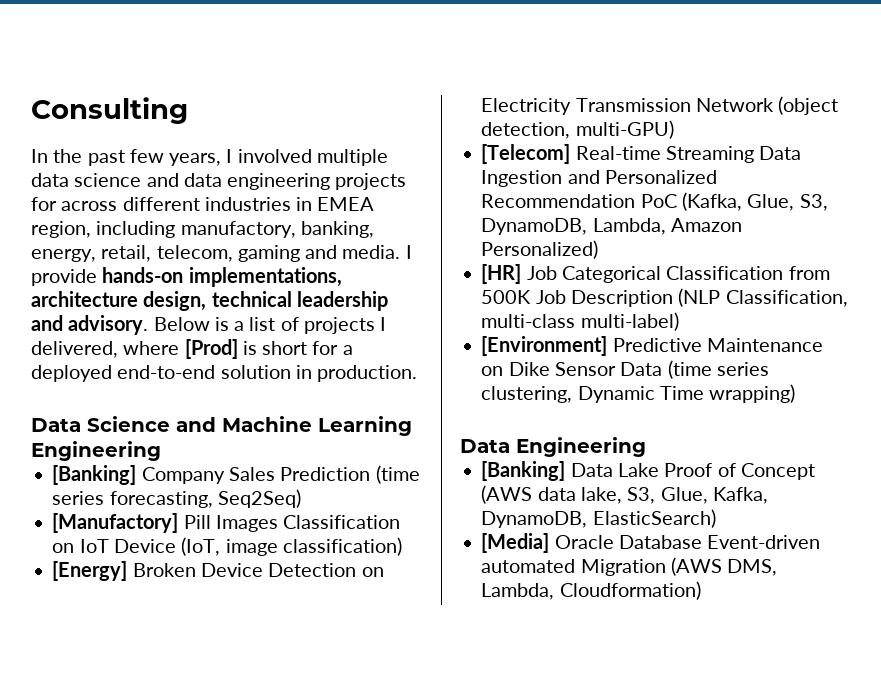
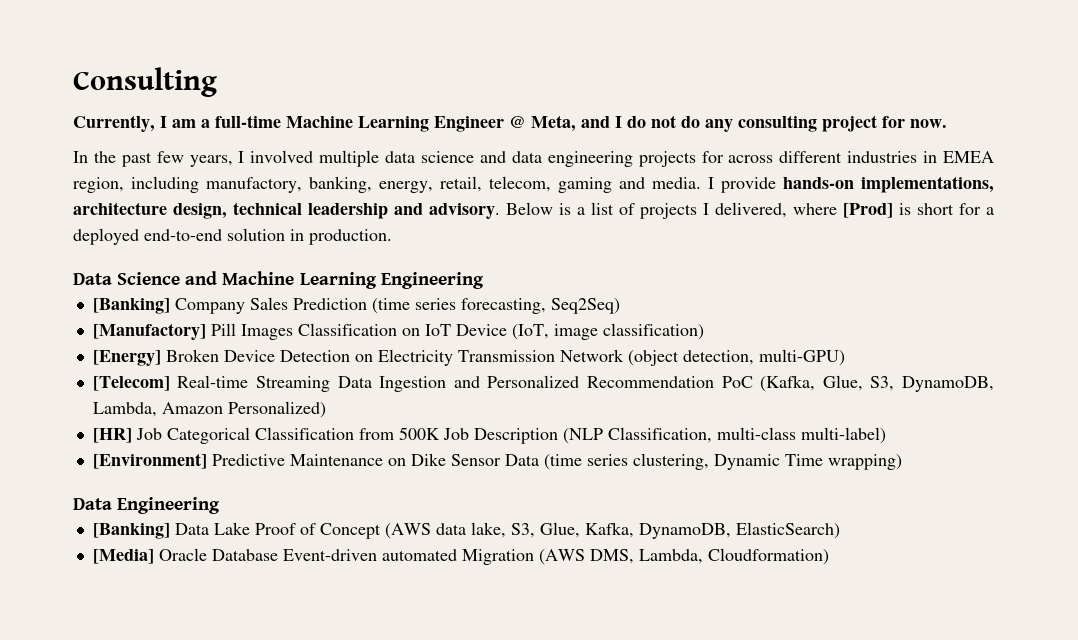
+ Currently, I am a full-time Machine Learning Engineer @ Meta, and I do not do any consulting project for now.

